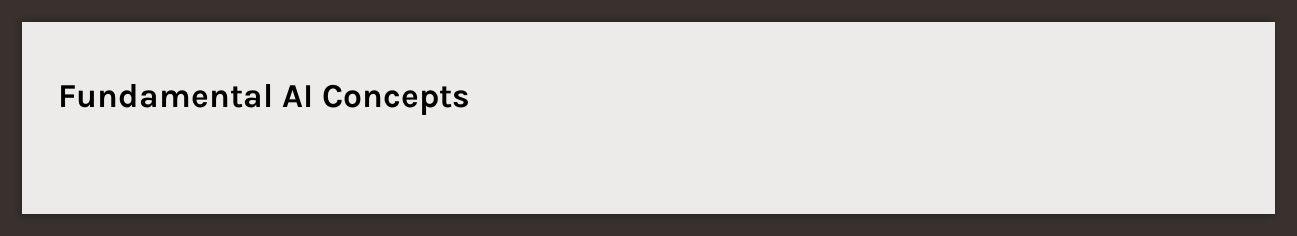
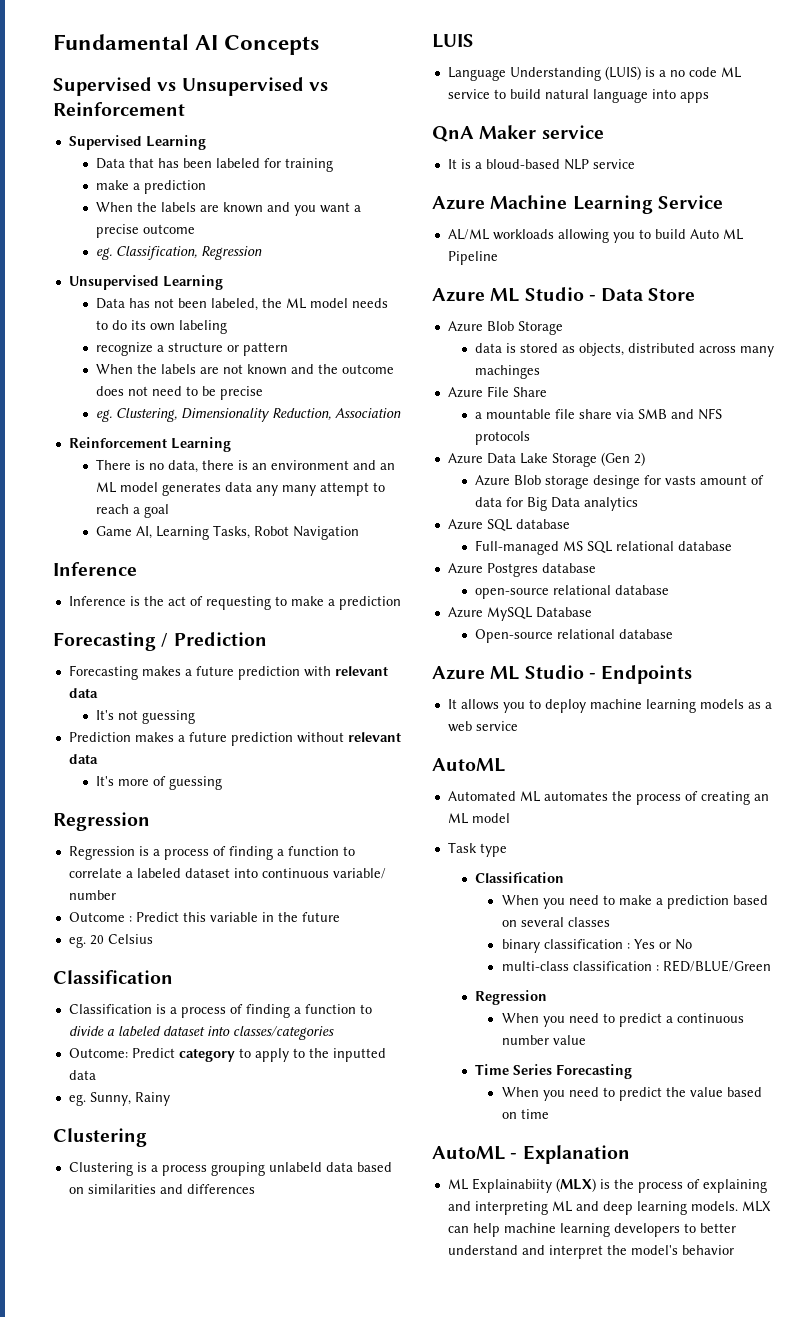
+ Supervised vs Unsupervised vs Reinforcement
+ Supervised Learning
+ Data that has been labeled for training
+ make a prediction
+ When the labels are known and you want a precise outcome
+ eg. Classification, Regression
+ Unsupervised Learning
+ Data has not been labeled, the ML model needs to do its own labeling
+ recognize a structure or pattern
+ When the labels are not known and the outcome does not need to be precise
+ eg. Clustering, Dimensionality Reduction, Association
+ Reinforcement Learning
+ There is no data, there is an environment and an ML model generates data any many attempt to reach a goal
+ Game AI, Learning Tasks, Robot Navigation
+ Inference
+ Inference is the act of requesting to make a prediction
+ Forecasting / Prediction
+ Forecasting makes a future prediction with relevant data
+ It's not guessing
+ Prediction makes a future prediction without relevant data
+ It's more of guessing
+ Regression
+ Regression is a process of finding a function to correlate a labeled dataset into continuous variable/ number
+ Outcome : Predict this variable in the future
+ eg. 20 Celsius
+ Classification
+ Classification is a process of finding a function to divide a labeled dataset into classes/categories
+ Outcome: Predict category to apply to the inputted data
+ eg. Sunny, Rainy
+ Clustering
+ Clustering is a process grouping unlabeld data based on similarities and differences
+ LUIS
+ Language Understanding (LUIS) is a no code ML service to build natural language into apps
+ QnA Maker service
+ It is a bloud-based NLP service
+ Azure Machine Learning Service
+ AL/ML workloads allowing you to build Auto ML Pipeline
+ Azure ML Studio - Data Store
+ Azure Blob Storage
+ data is stored as objects, distributed across many machinges
+ Azure File Share
+ a mountable file share via SMB and NFS protocols
+ Azure Data Lake Storage (Gen 2)
+ Azure Blob storage desinge for vasts amount of data for Big Data analytics
+ Azure SQL database
+ Full-managed MS SQL relational database
+ Azure Postgres database
+ open-source relational database
+ Azure MySQL Database
+ Open-source relational database
+ Azure ML Studio - Endpoints
+ It allows you to deploy machine learning models as a web service
+ AutoML
+ Automated ML automates the process of creating an ML model
+ Task type
+ Classification
+ When you need to make a prediction based on several classes
+ binary classification : Yes or No
+ multi-class classification : RED/BLUE/Green
+ Regression
+ When you need to predict a continuous number value
+ Time Series Forecasting
+ When you need to predict the value based on time
+ AutoML - Explanation
+ ML Explainabiity (MLX) is the process of explaining and interpreting ML and deep learning models. MLX can help machine learning developers to better understand and interpret the model's behavior

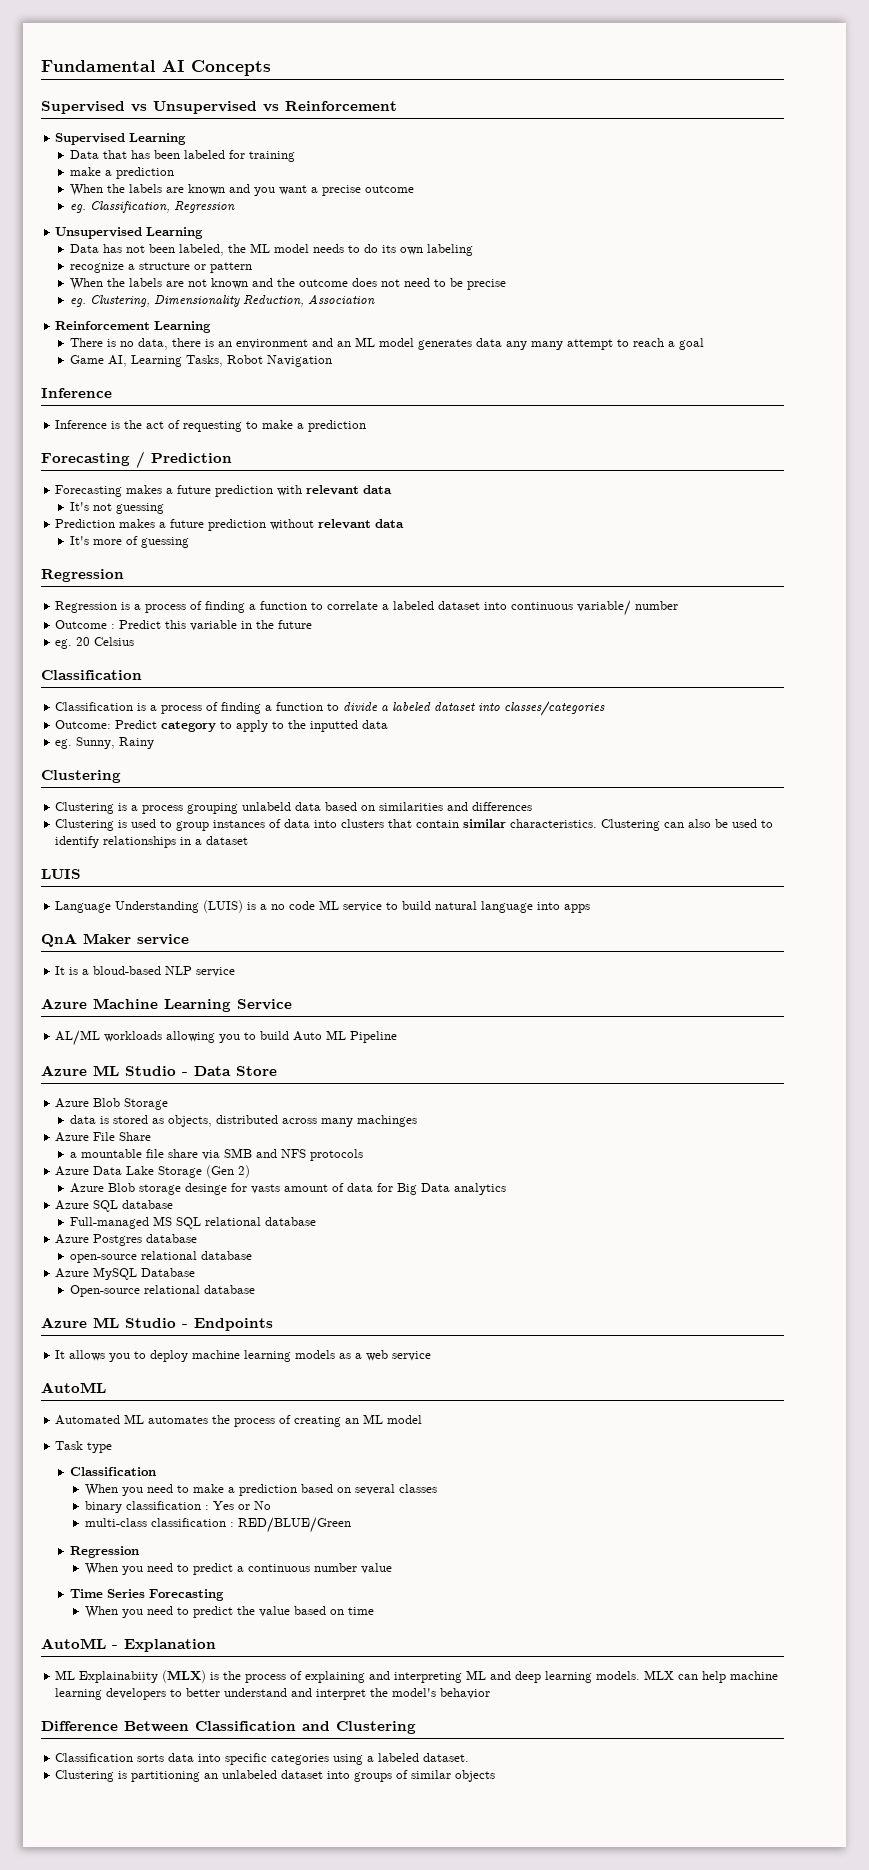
+ Clustering is used to group instances of data into clusters that contain similar characteristics. Clustering can also be used to identify relationships in a dataset
+ Difference Between Classification and Clustering
+ Classification sorts data into specific categories using a labeled dataset.
+ Clustering is partitioning an unlabeled dataset into groups of similar objects

